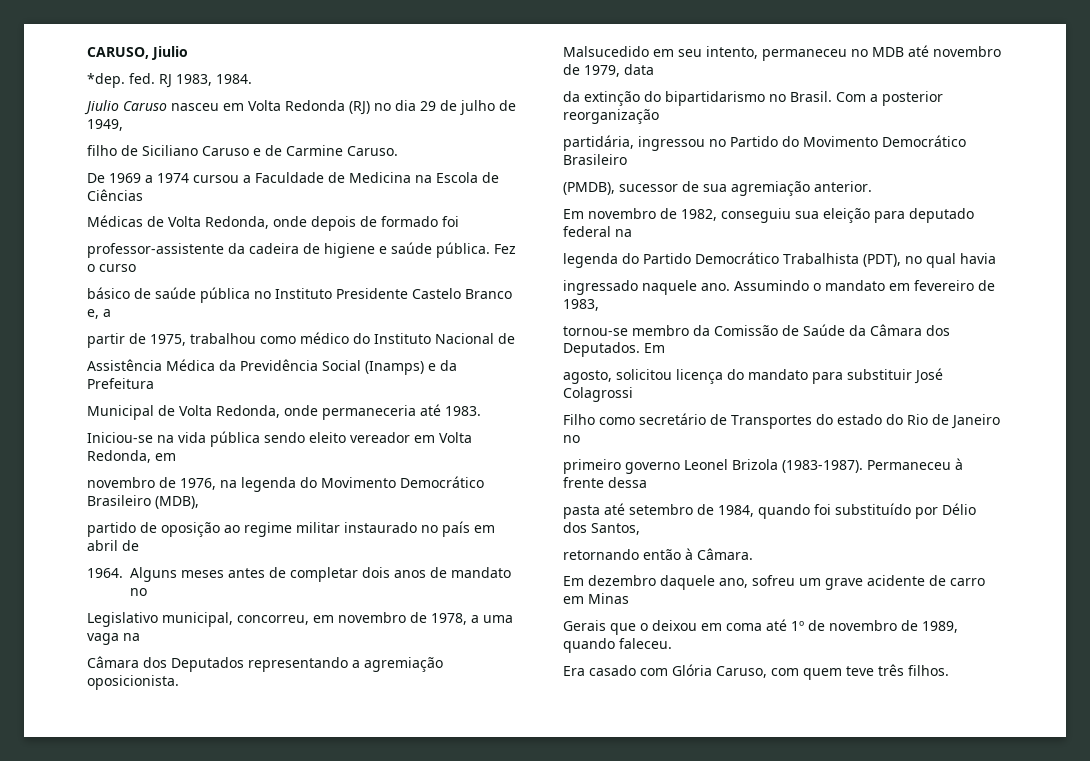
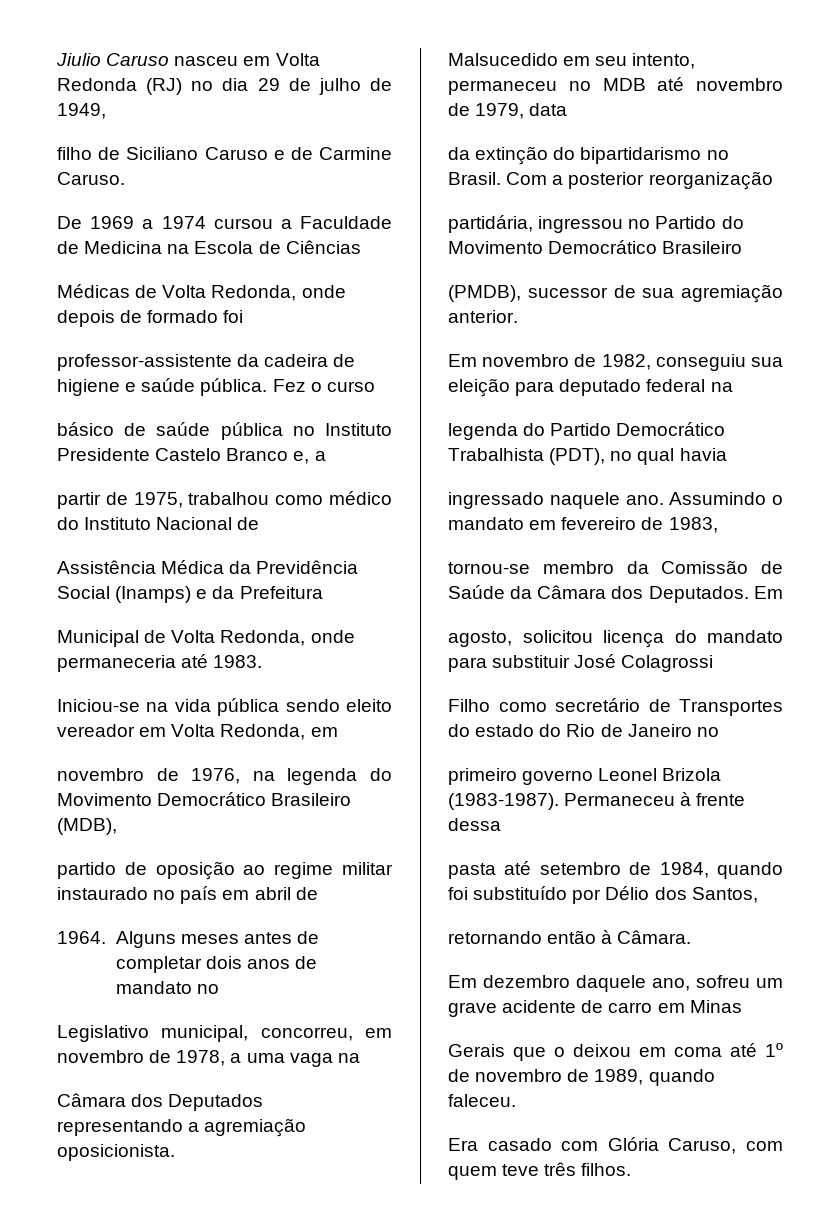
- CARUSO, Jiulio
- *dep. fed. RJ 1983, 1984.

